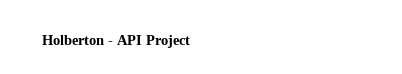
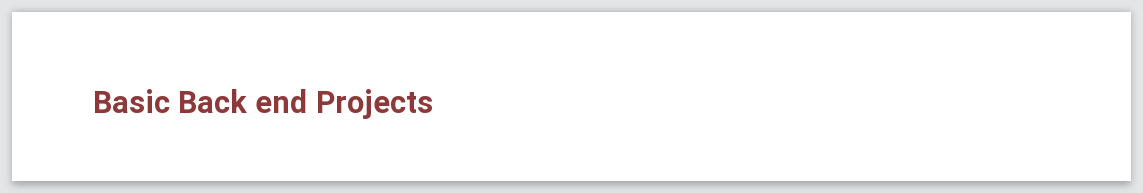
- Holberton - API Project
+ Basic Back end Projects

